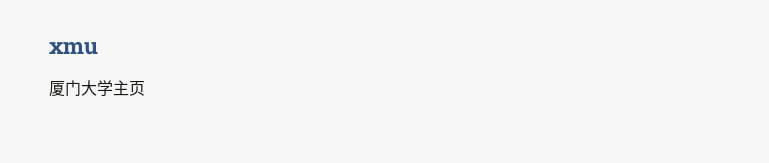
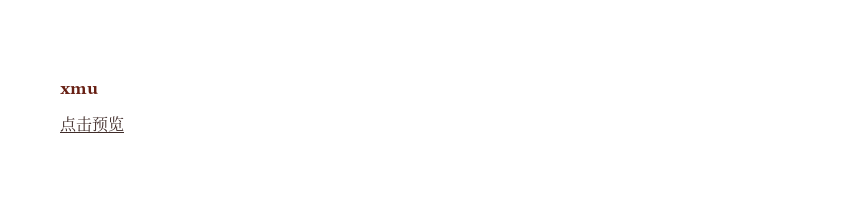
- 厦门大学主页
+ 点击预览

